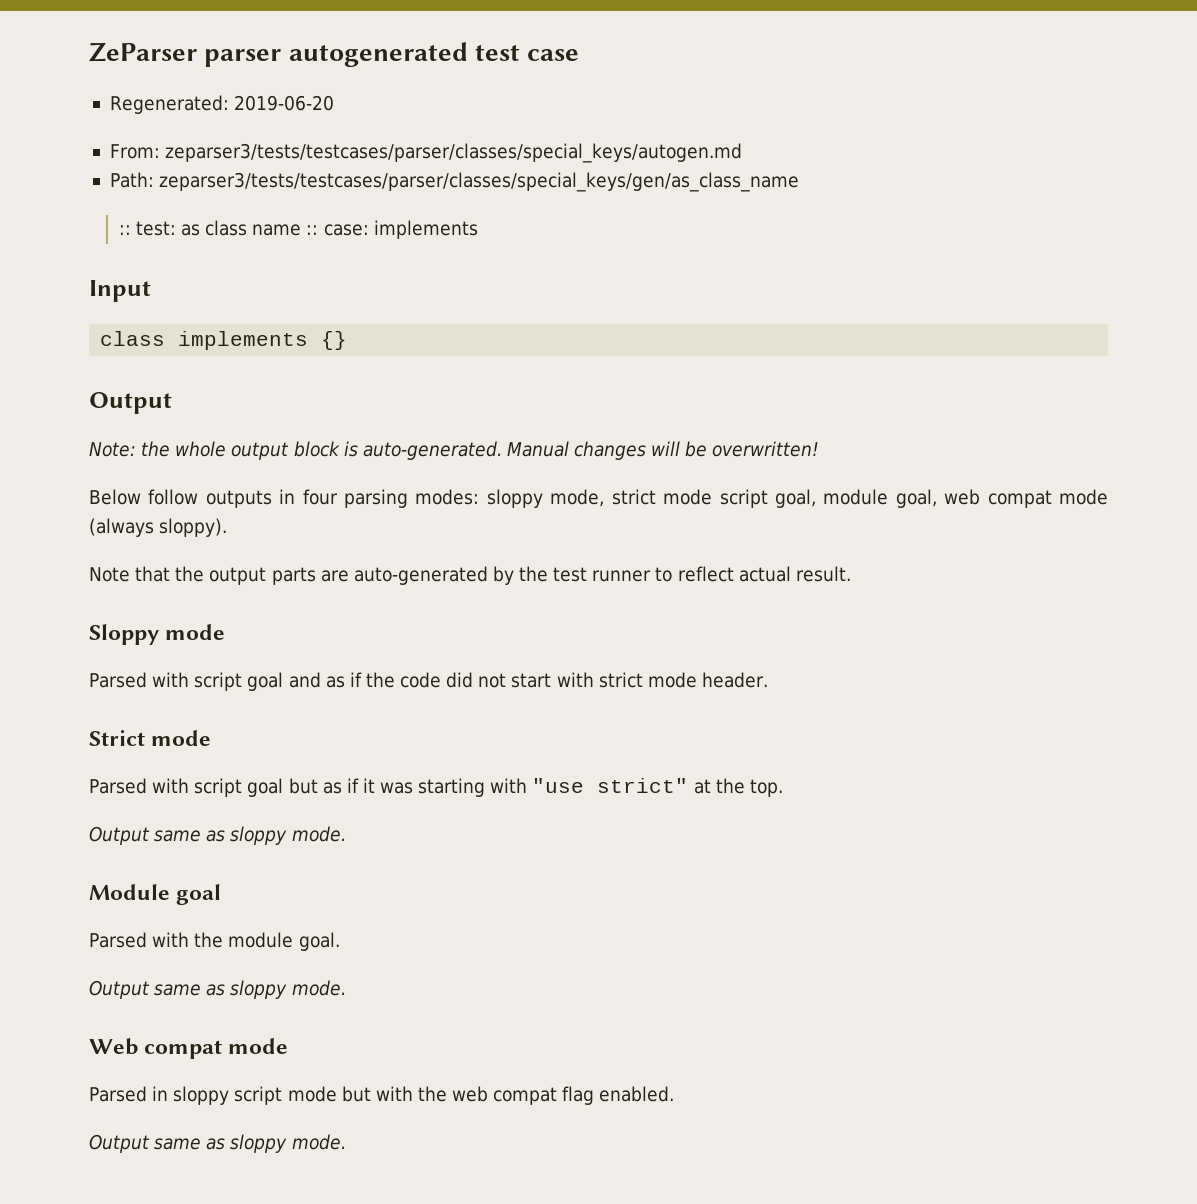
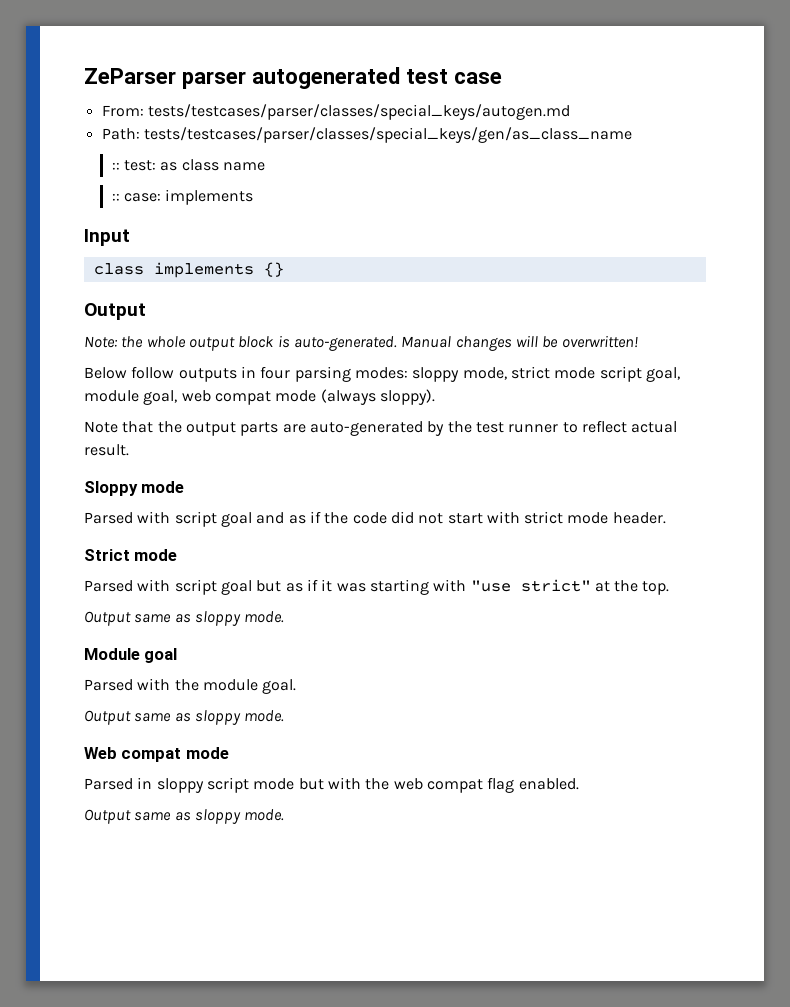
- Regenerated: 2019-06-20
- From: zeparser3/tests/testcases/parser/classes/special_keys/autogen.md
+ From: tests/testcases/parser/classes/special_keys/autogen.md
- Path: zeparser3/tests/testcases/parser/classes/special_keys/gen/as_class_name
+ Path: tests/testcases/parser/classes/special_keys/gen/as_class_name
- :: test: as class name :: case: implements
+ :: test: as class name
+ :: case: implements

